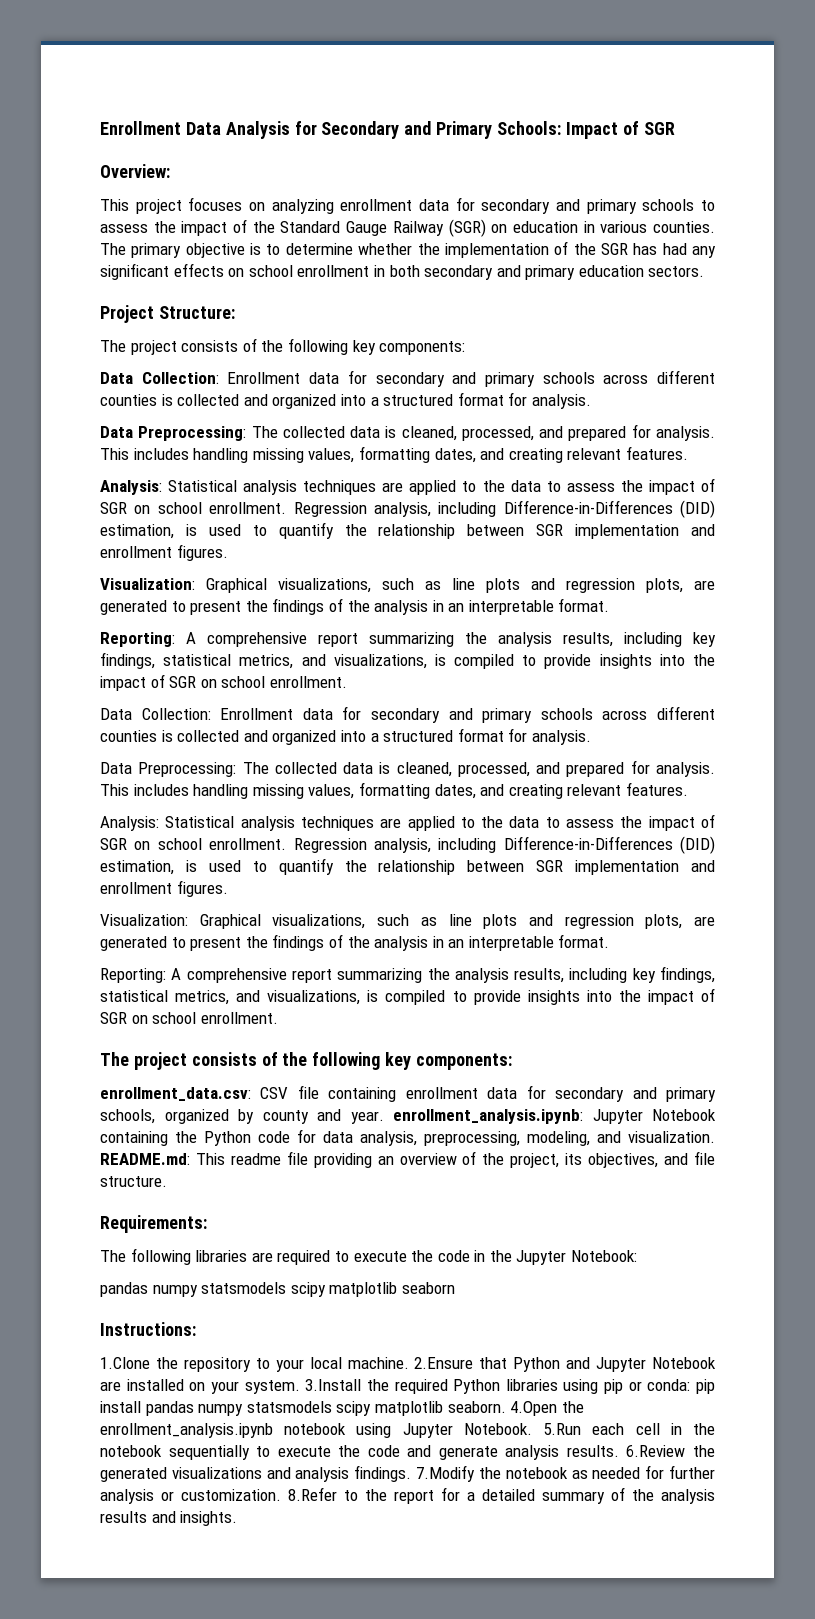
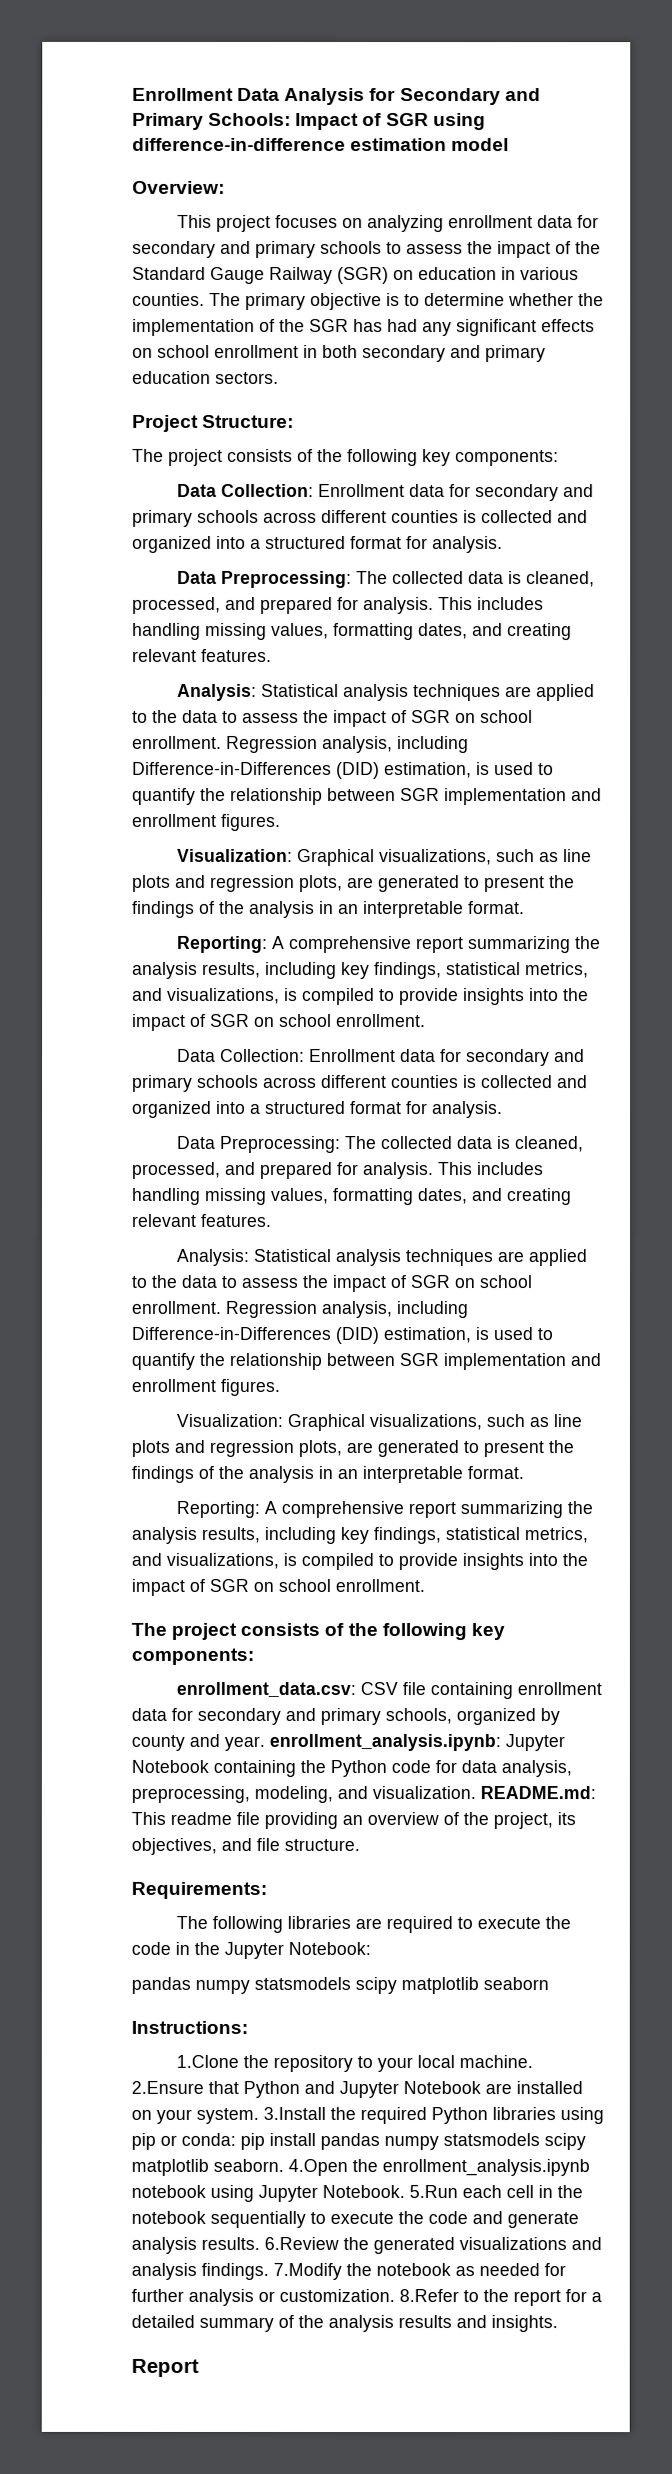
- Enrollment Data Analysis for Secondary and Primary Schools: Impact of SGR
+ Enrollment Data Analysis for Secondary and Primary Schools: Impact of SGR using difference-in-difference estimation model
+ Report

